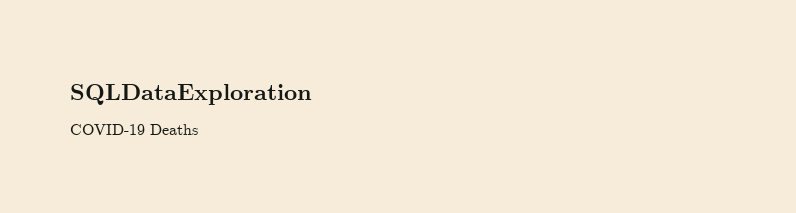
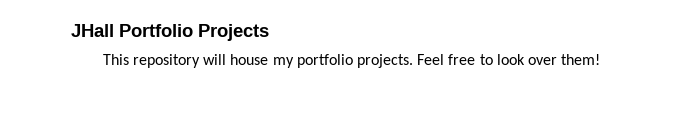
- SQLDataExploration
- COVID-19 Deaths
+ JHall Portfolio Projects
+ This repository will house my portfolio projects. Feel free to look over them!

